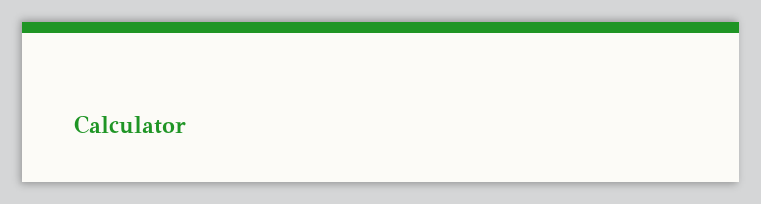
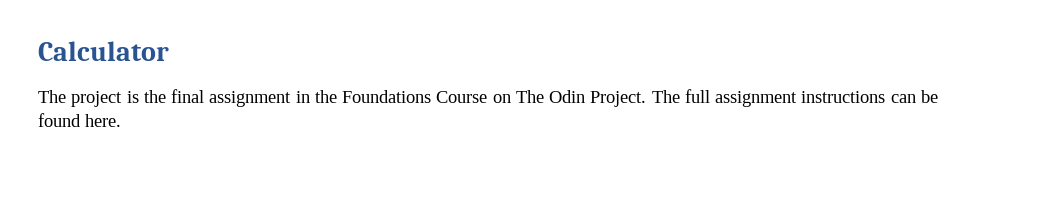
+ The project is the final assignment in the Foundations Course on The Odin Project. The full assignment instructions can be found here.

